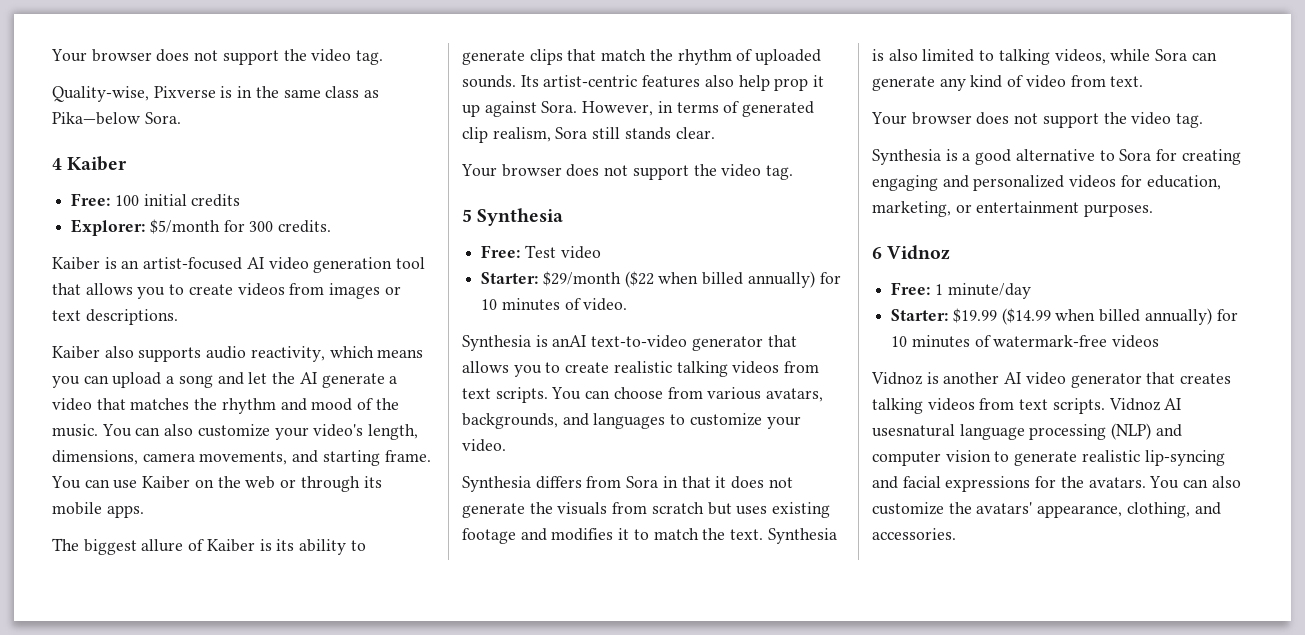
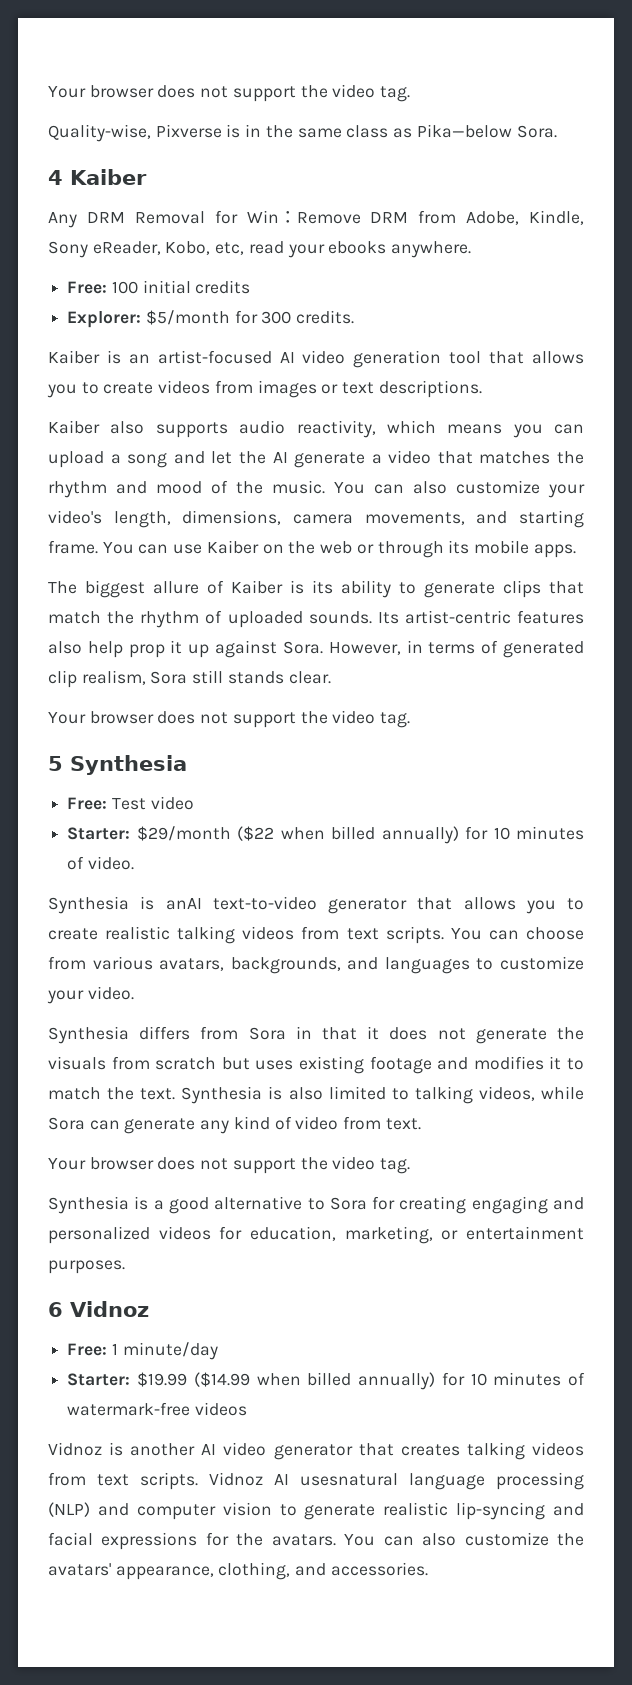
+ Any DRM Removal for Win：Remove DRM from Adobe, Kindle, Sony eReader, Kobo, etc, read your ebooks anywhere.

